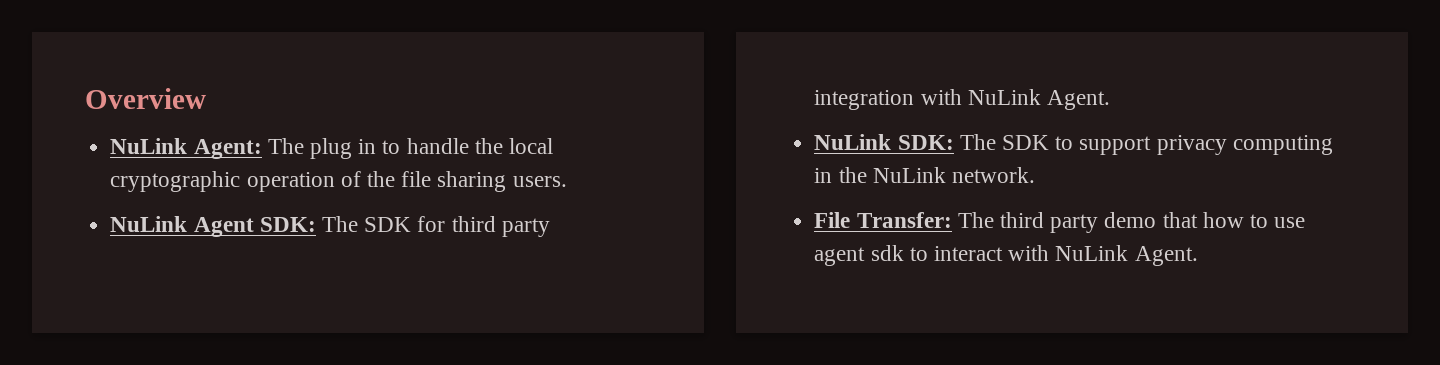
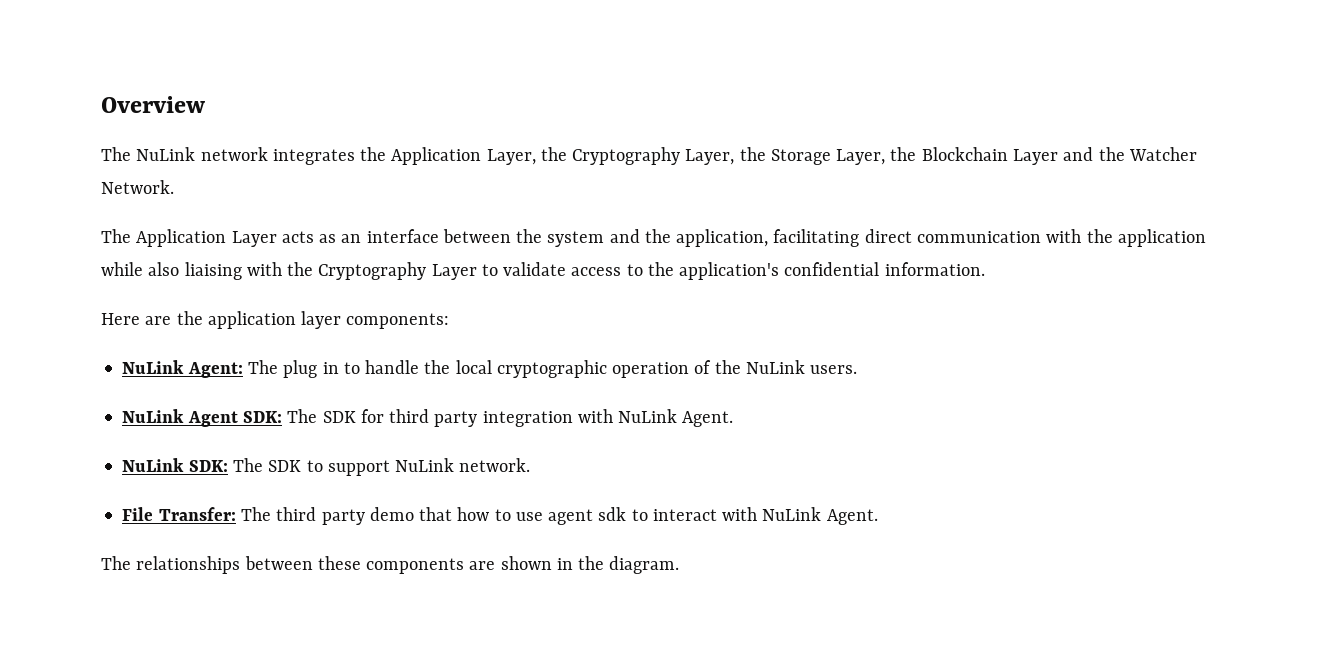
+ The NuLink network integrates the Application Layer, the Cryptography Layer, the Storage Layer, the Blockchain Layer and the Watcher Network.
+ The Application Layer acts as an interface between the system and the application, facilitating direct communication with the application while also liaising with the Cryptography Layer to validate access to the application's confidential information.
+ Here are the application layer components:
- NuLink Agent: The plug in to handle the local cryptographic operation of the file sharing users.
+ NuLink Agent: The plug in to handle the local cryptographic operation of the NuLink users.
- NuLink SDK: The SDK to support privacy computing in the NuLink network.
+ NuLink SDK: The SDK to support NuLink network.
+ The relationships between these components are shown in the diagram.

